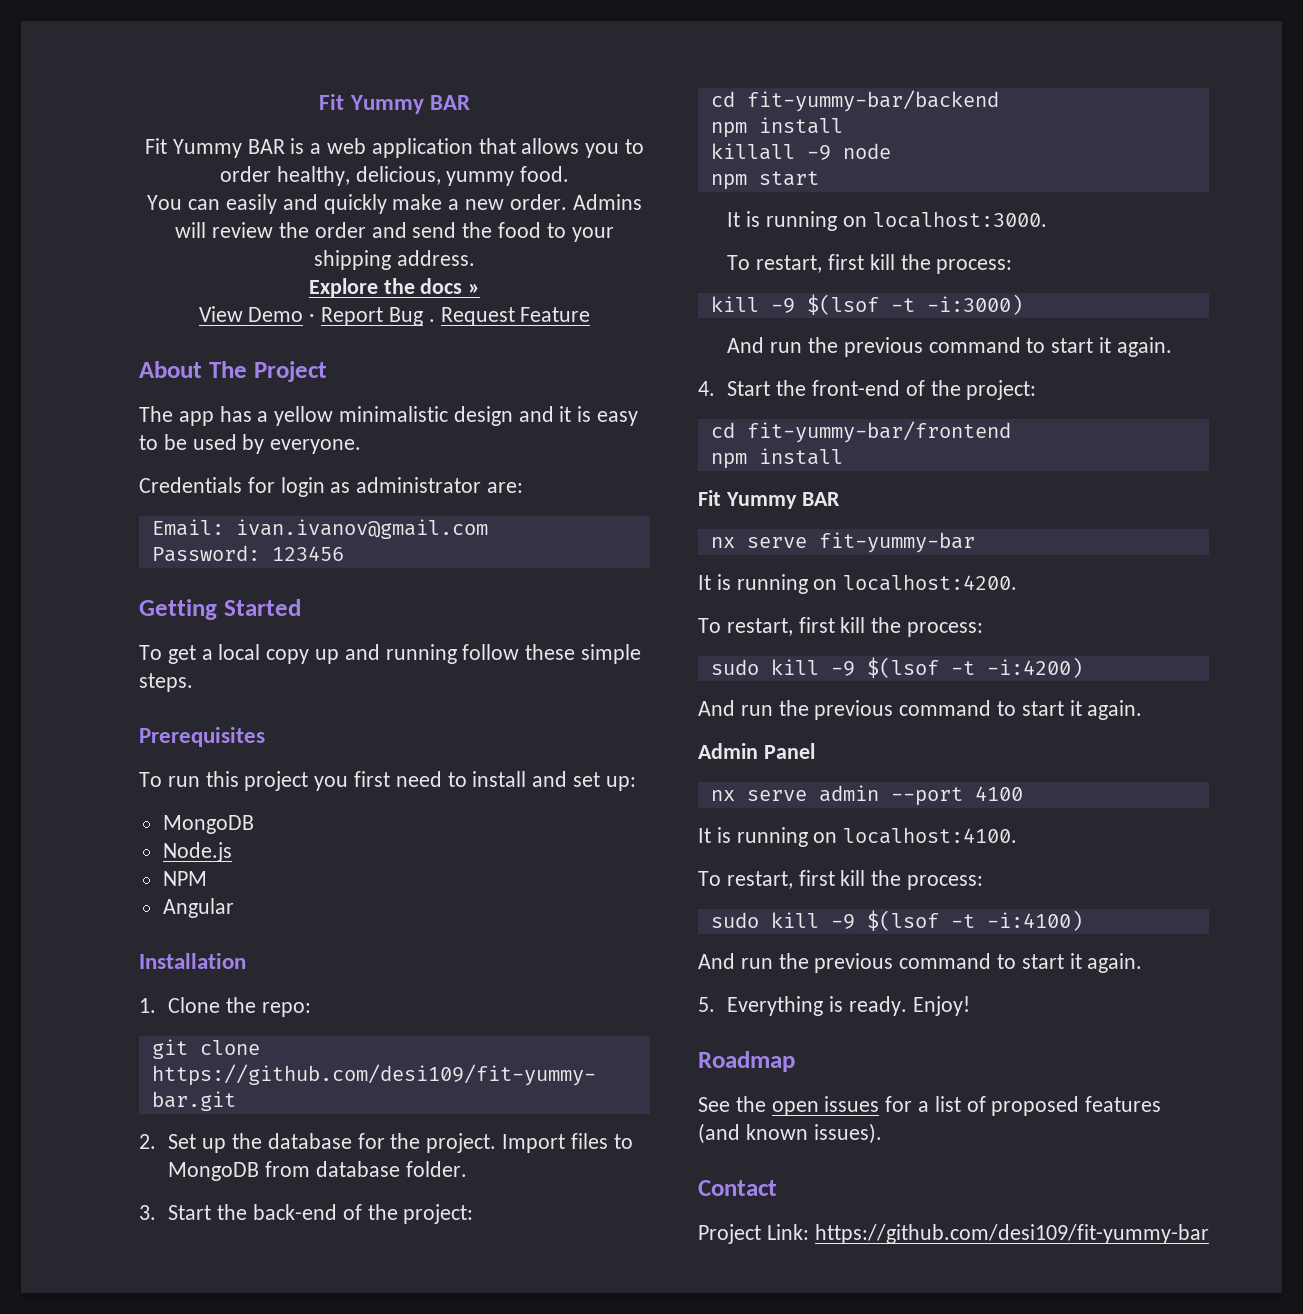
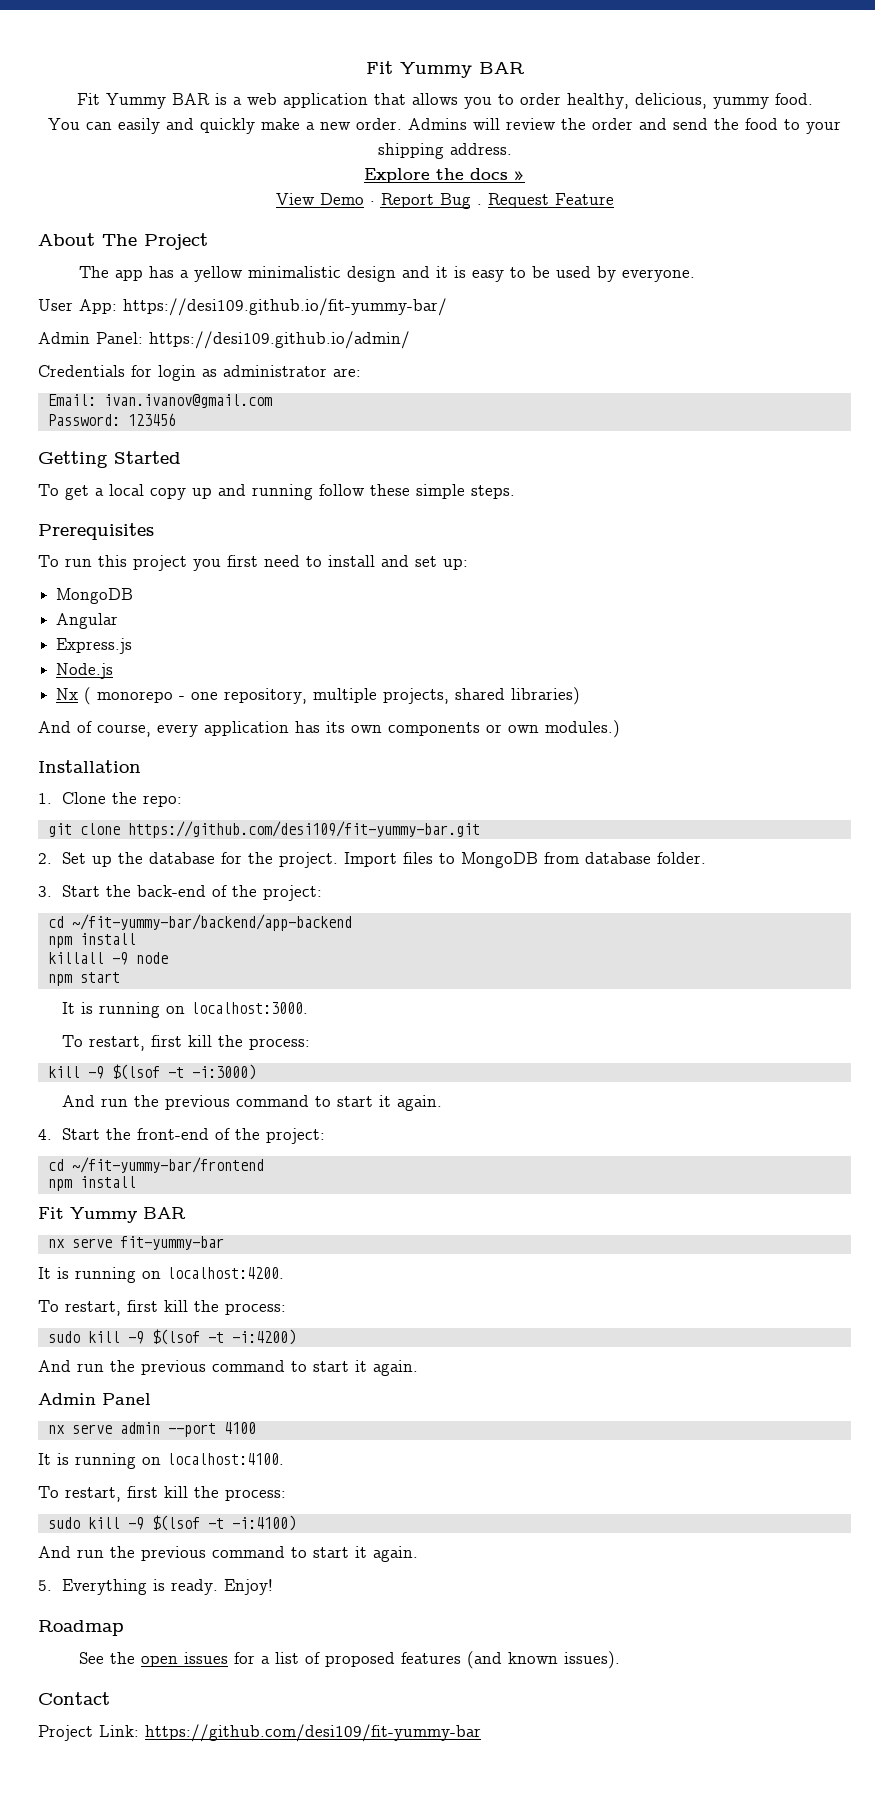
+ User App: https://desi109.github.io/fit-yummy-bar/
+ Admin Panel: https://desi109.github.io/admin/
+ Angular
+ Express.js
- NPM
- Angular
+ Nx ( monorepo - one repository, multiple projects, shared libraries)
+ And of course, every application has its own components or own modules.)
- cd fit-yummy-bar/backend
+ cd ~/fit-yummy-bar/backend/app-backend
- cd fit-yummy-bar/frontend
+ cd ~/fit-yummy-bar/frontend

